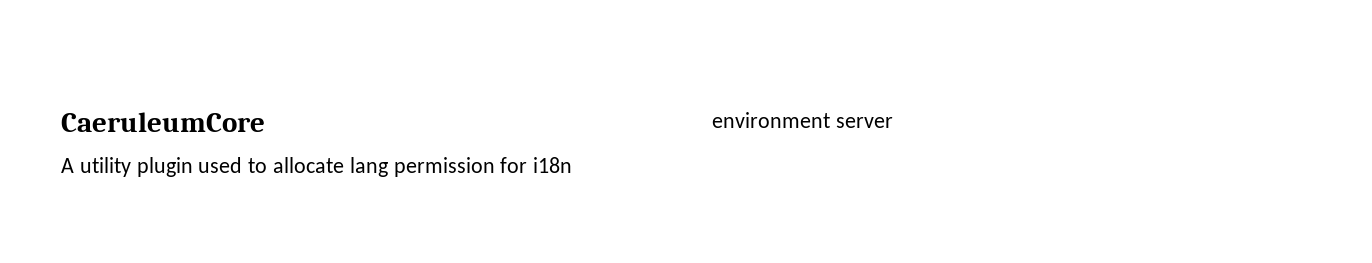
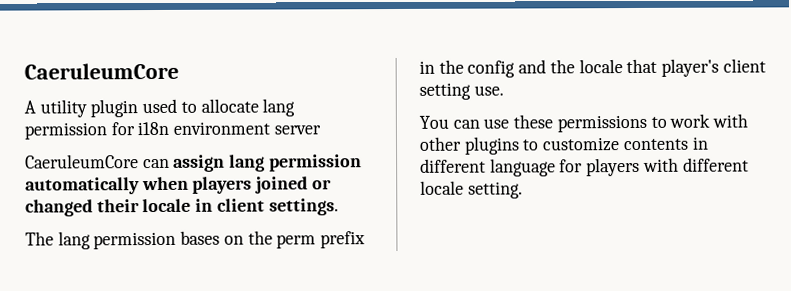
+ CaeruleumCore can assign lang permission automatically when players joined or changed their locale in client settings.
+ The lang permission bases on the perm prefix in the config and the locale that player's client setting use.
+ You can use these permissions to work with other plugins to customize contents in different language for players with different locale setting.

